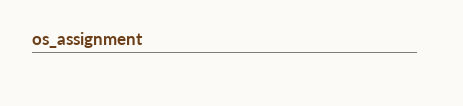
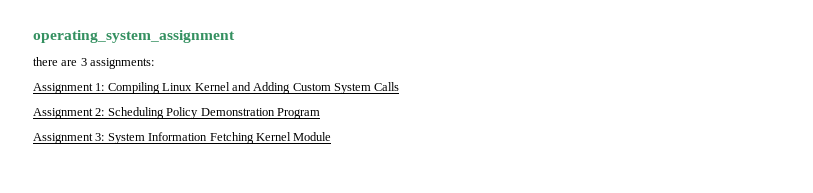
- os_assignment
+ operating_system_assignment
+ there are 3 assignments:
+ Assignment 1: Compiling Linux Kernel and Adding Custom System Calls
+ Assignment 2: Scheduling Policy Demonstration Program
+ Assignment 3: System Information Fetching Kernel Module

